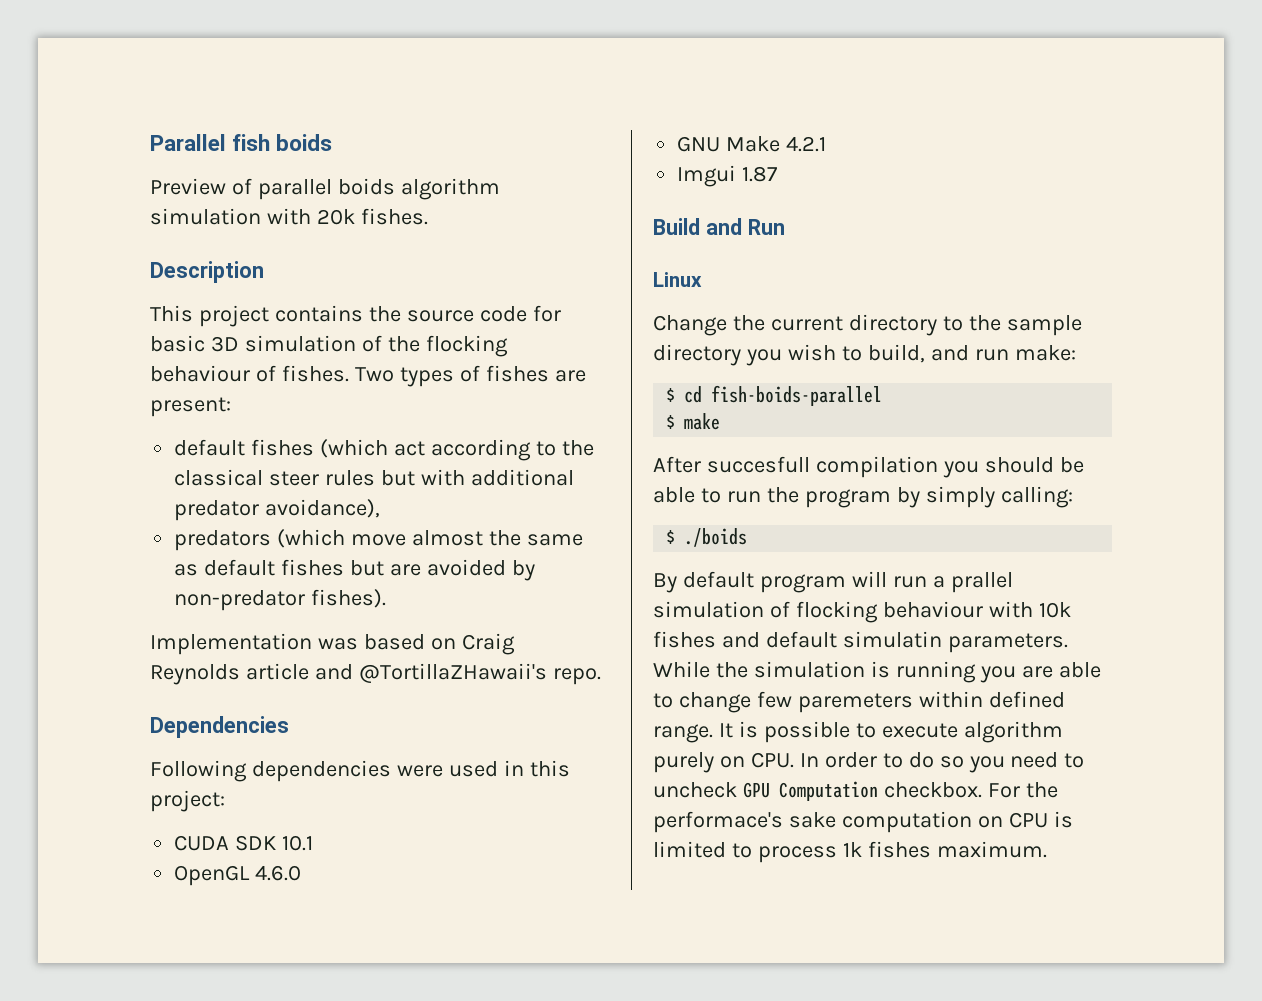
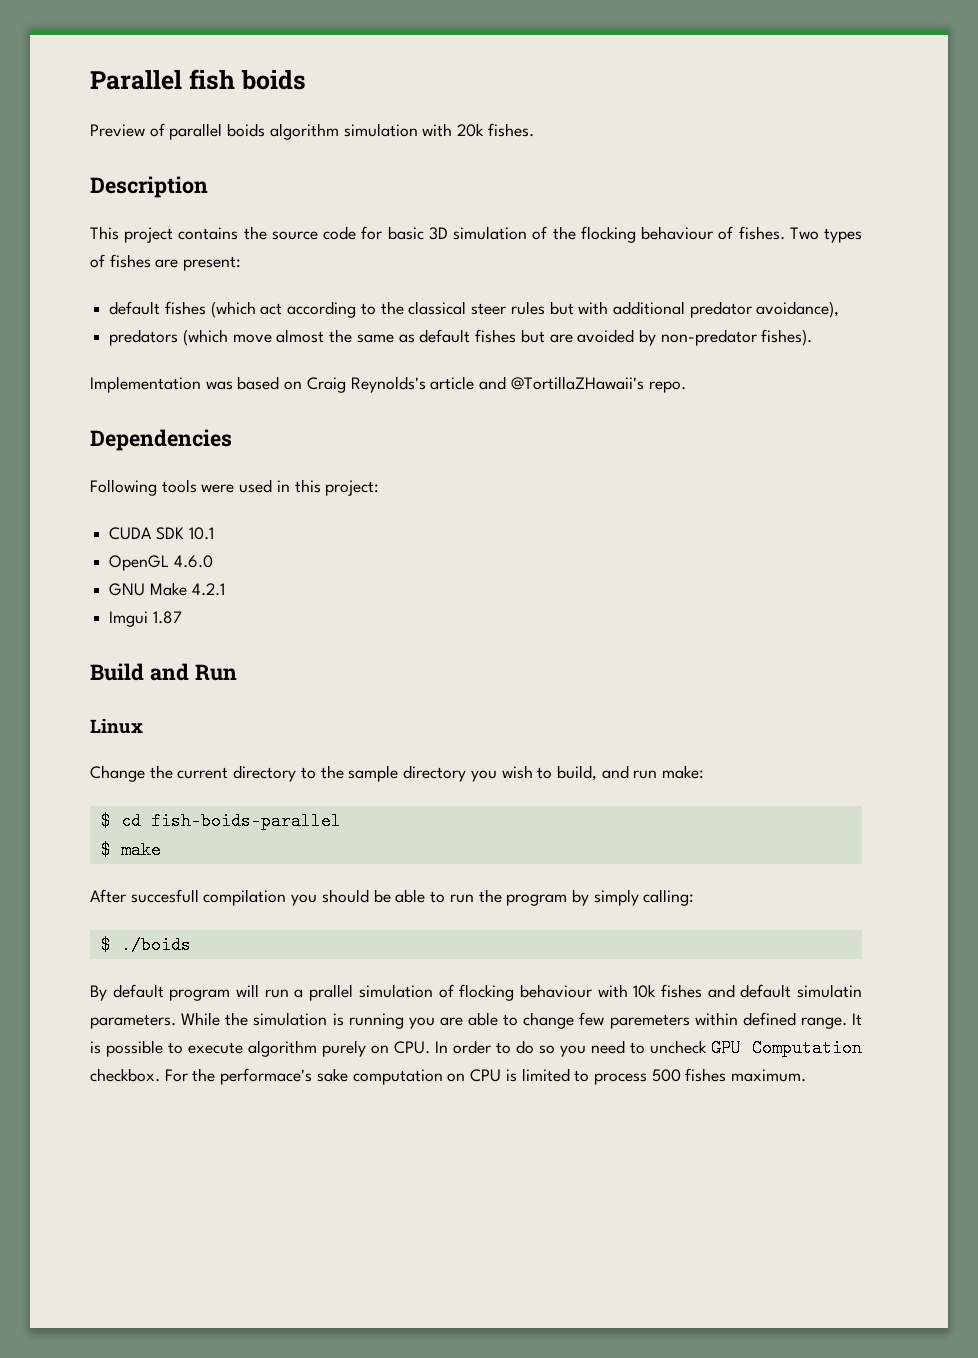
- Implementation was based on Craig Reynolds article and @TortillaZHawaii's repo.
+ Implementation was based on Craig Reynolds's article and @TortillaZHawaii's repo.
- Following dependencies were used in this project:
+ Following tools were used in this project:
- For the performace's sake computation on CPU is limited to process 1k fishes maximum.
+ For the performace's sake computation on CPU is limited to process 500 fishes maximum.

